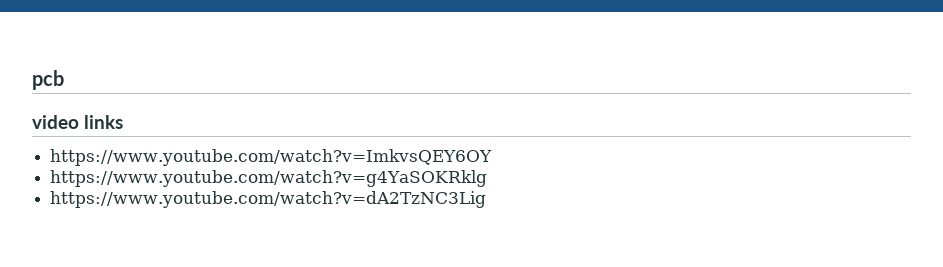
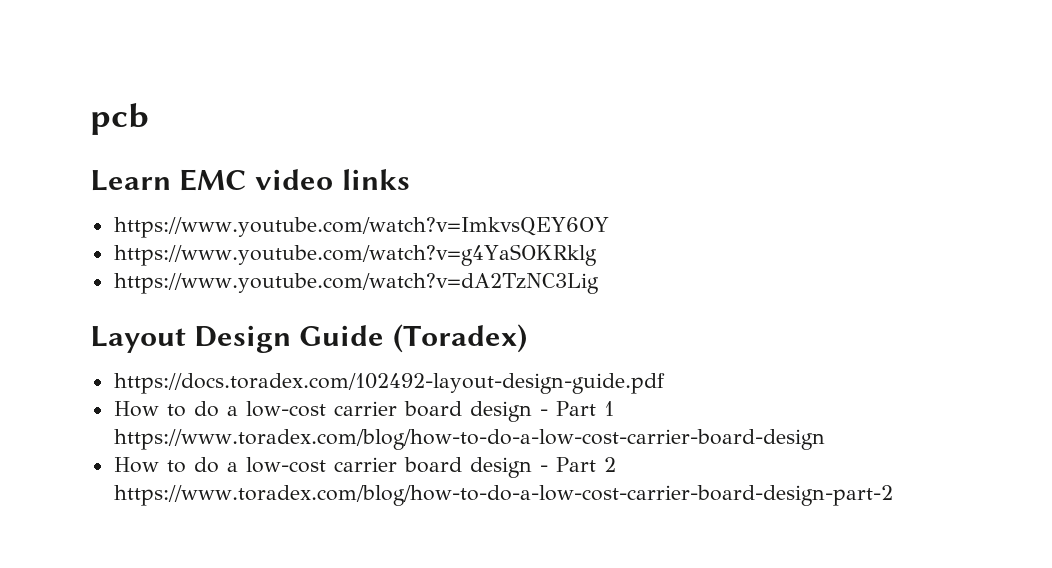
- video links
+ Learn EMC video links
+ Layout Design Guide (Toradex)
+ https://docs.toradex.com/102492-layout-design-guide.pdf
+ How to do a low-cost carrier board design - Part 1 https://www.toradex.com/blog/how-to-do-a-low-cost-carrier-board-design
+ How to do a low-cost carrier board design - Part 2 https://www.toradex.com/blog/how-to-do-a-low-cost-carrier-board-design-part-2

